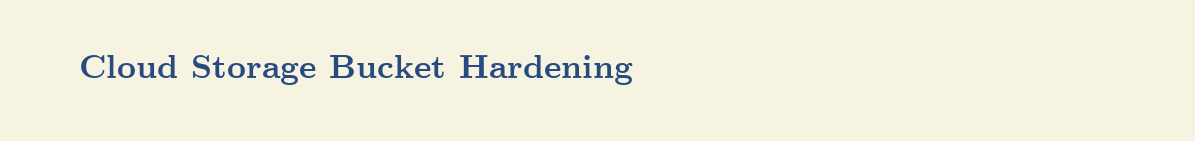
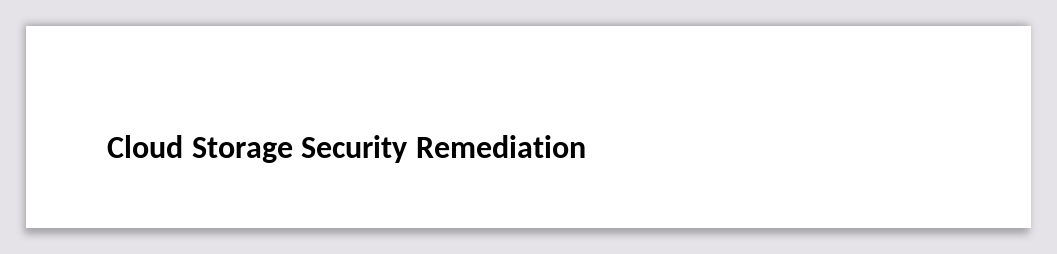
- Cloud Storage Bucket Hardening
+ Cloud Storage Security Remediation

